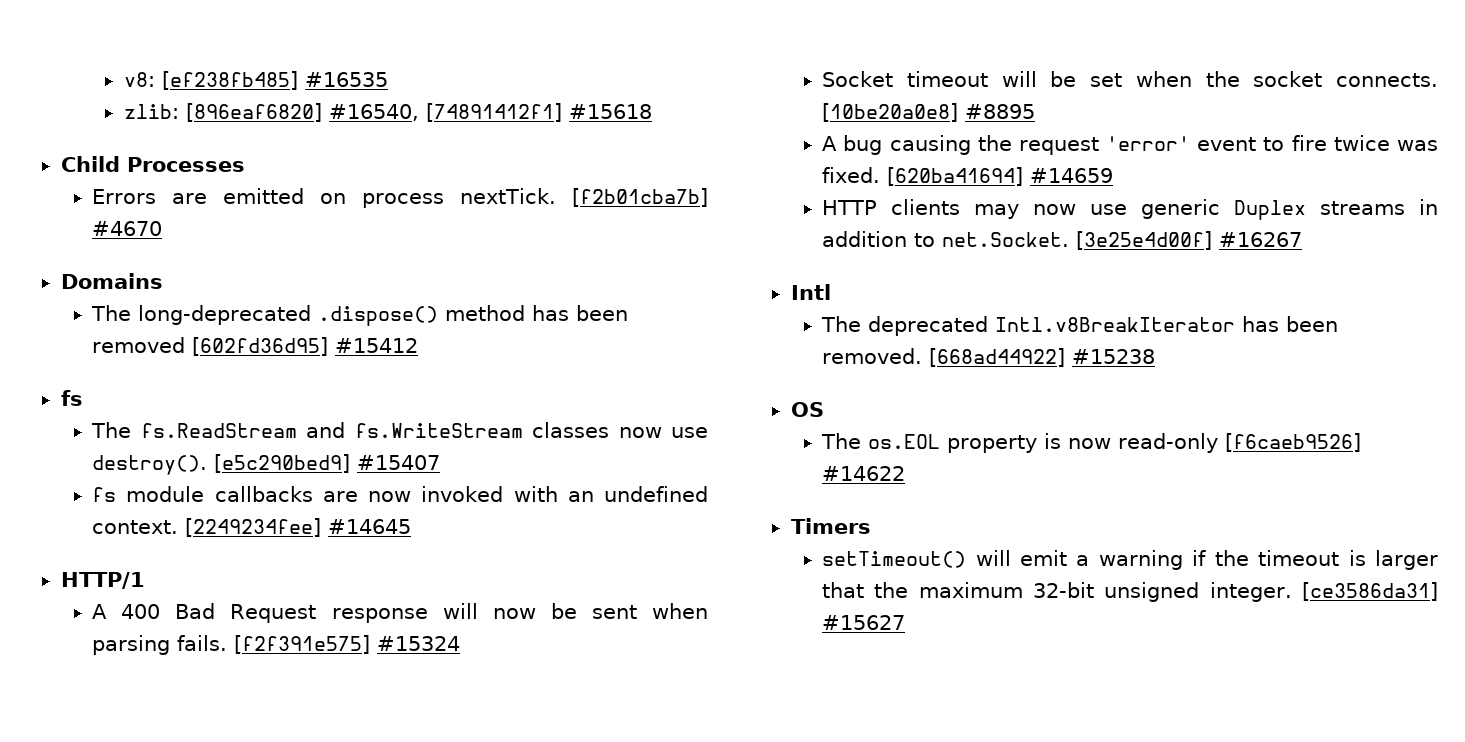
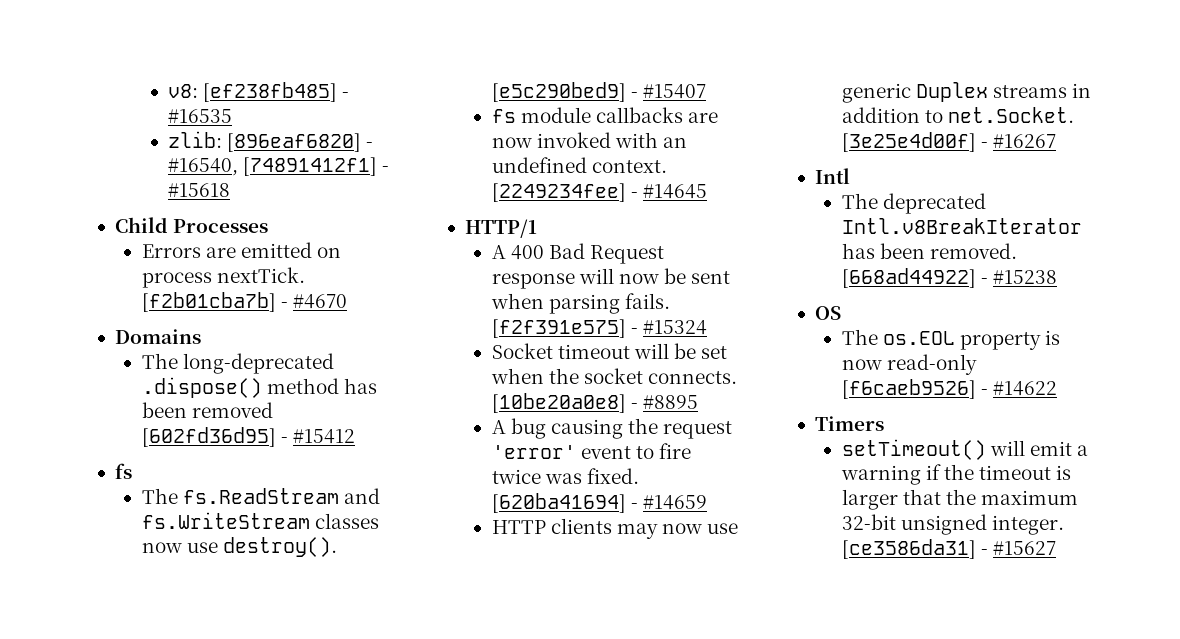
- v8: [ef238fb485] #16535
+ v8: [ef238fb485] - #16535
- zlib: [896eaf6820] #16540, [74891412f1] #15618
+ zlib: [896eaf6820] - #16540, [74891412f1] - #15618
- [f2b01cba7b] #4670
+ [f2b01cba7b] - #4670
- The long-deprecated .dispose() method has been removed [602fd36d95] #15412
+ The long-deprecated .dispose() method has been removed [602fd36d95] - #15412
- [e5c290bed9] #15407
+ [e5c290bed9] - #15407
- [2249234fee] #14645
+ [2249234fee] - #14645
- [f2f391e575] #15324
+ [f2f391e575] - #15324
- [10be20a0e8] #8895
+ [10be20a0e8] - #8895
- [620ba41694] #14659
+ [620ba41694] - #14659
- HTTP clients may now use generic Duplex streams in addition to net.Socket. [3e25e4d00f] #16267
+ HTTP clients may now use generic Duplex streams in addition to net.Socket. [3e25e4d00f] - #16267
- [668ad44922] #15238
+ [668ad44922] - #15238
- The os.EOL property is now read-only [f6caeb9526] #14622
+ The os.EOL property is now read-only [f6caeb9526] - #14622
- [ce3586da31] #15627
+ [ce3586da31] - #15627

